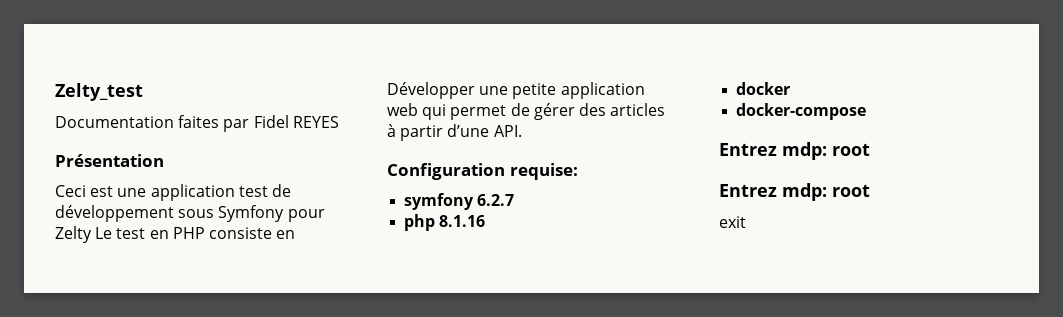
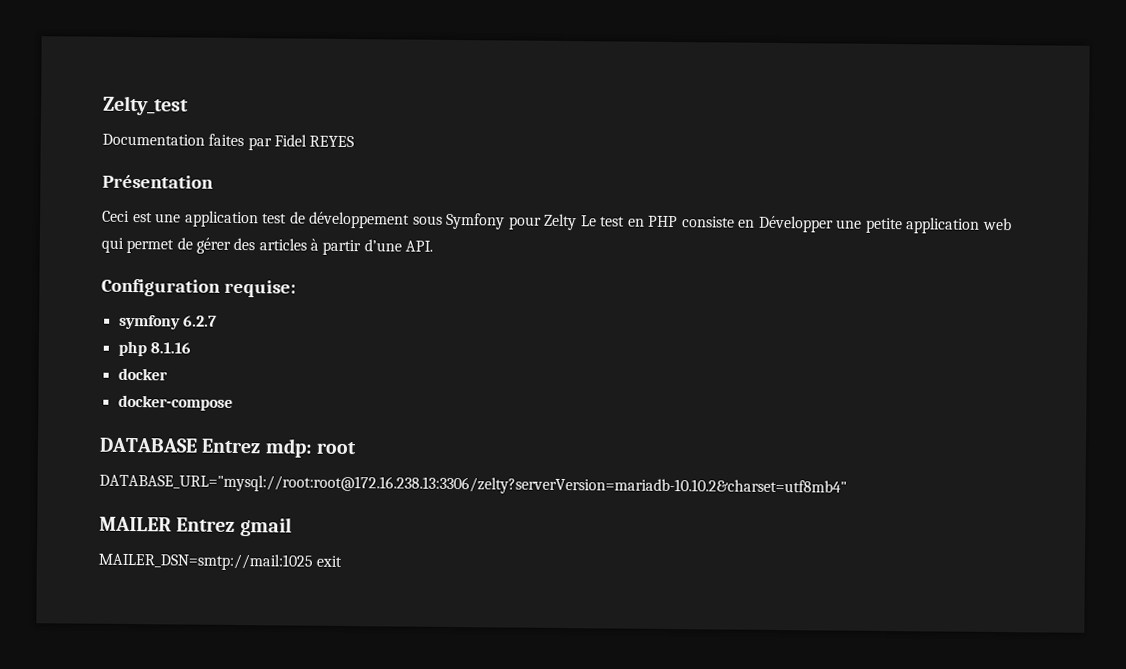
  docker-compose
- Entrez mdp: root
- Entrez mdp: root
- exit
+ DATABASE Entrez mdp: root
+ DATABASE_URL="mysql://root:root@172.16.238.13:3306/zelty?serverVersion=mariadb-10.10.2&charset=utf8mb4"
+ MAILER Entrez gmail
+ MAILER_DSN=smtp://mail:1025 exit

